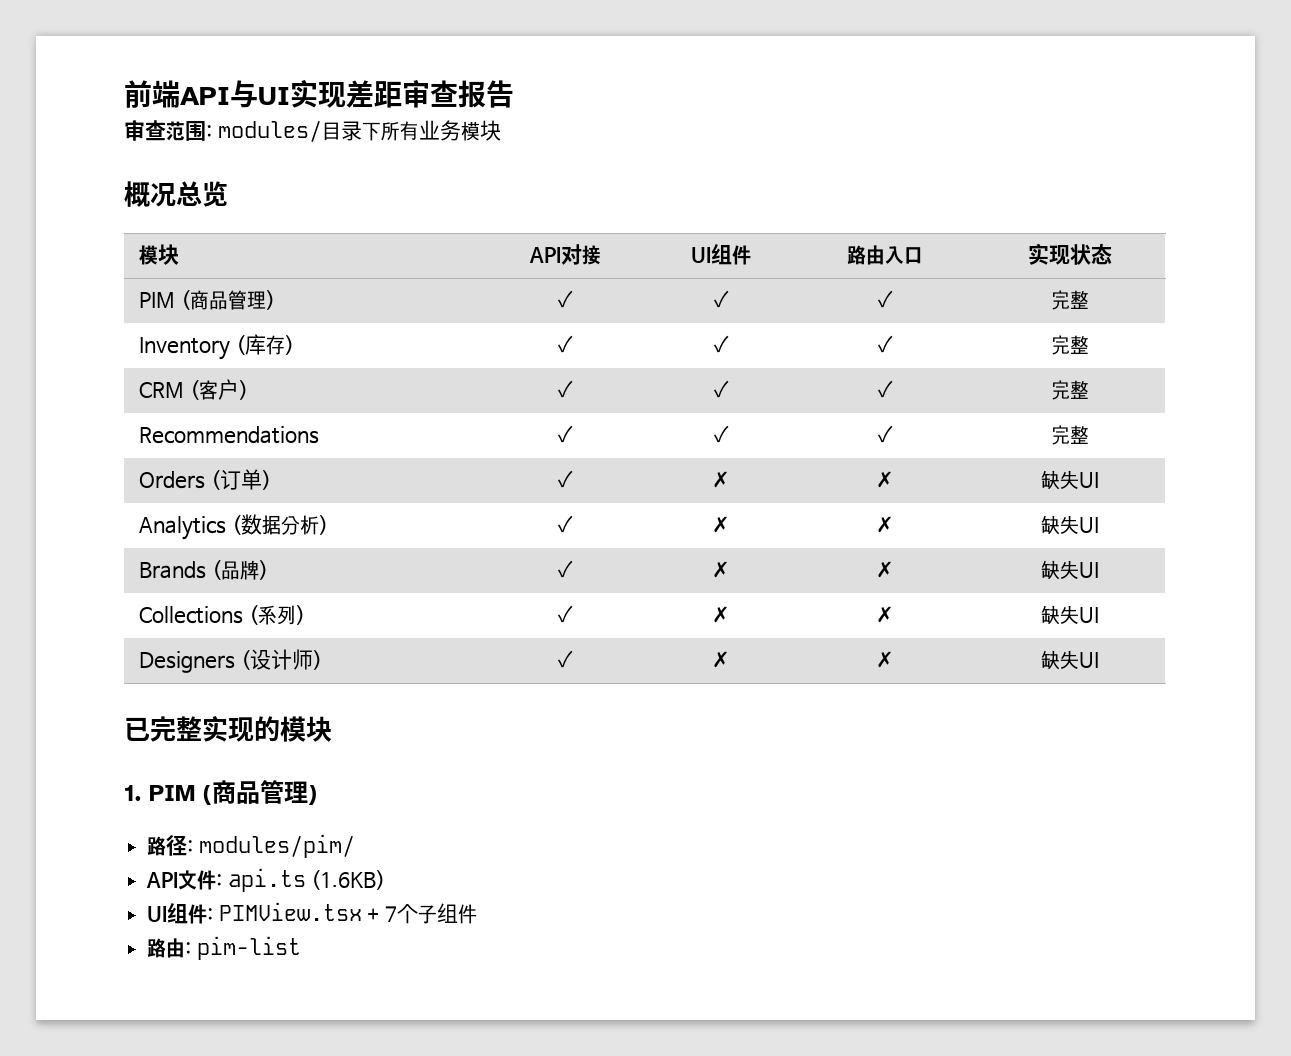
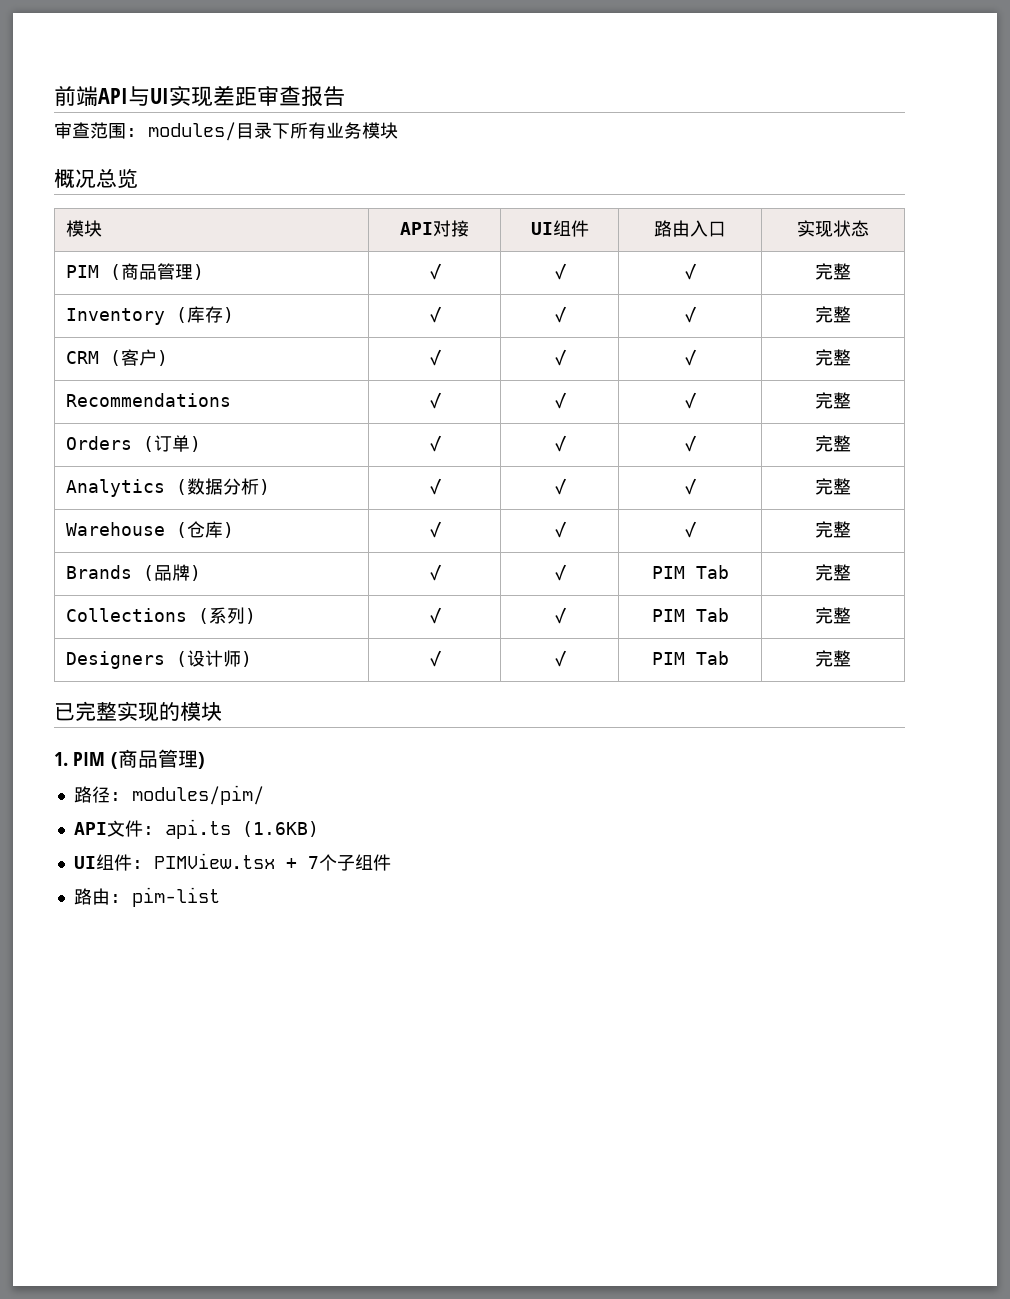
- Orders (订单) | ✓ | ✗ | ✗ | 缺失UI
+ Orders (订单) | ✓ | ✓ | ✓ | 完整
- Analytics (数据分析) | ✓ | ✗ | ✗ | 缺失UI
+ Analytics (数据分析) | ✓ | ✓ | ✓ | 完整
+ Warehouse (仓库) | ✓ | ✓ | ✓ | 完整
- Brands (品牌) | ✓ | ✗ | ✗ | 缺失UI
+ Brands (品牌) | ✓ | ✓ | PIM Tab | 完整
- Collections (系列) | ✓ | ✗ | ✗ | 缺失UI
+ Collections (系列) | ✓ | ✓ | PIM Tab | 完整
- Designers (设计师) | ✓ | ✗ | ✗ | 缺失UI
+ Designers (设计师) | ✓ | ✓ | PIM Tab | 完整

